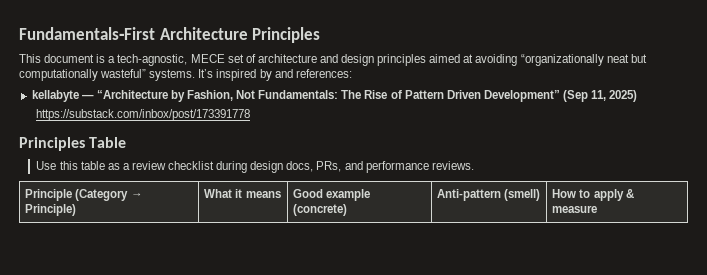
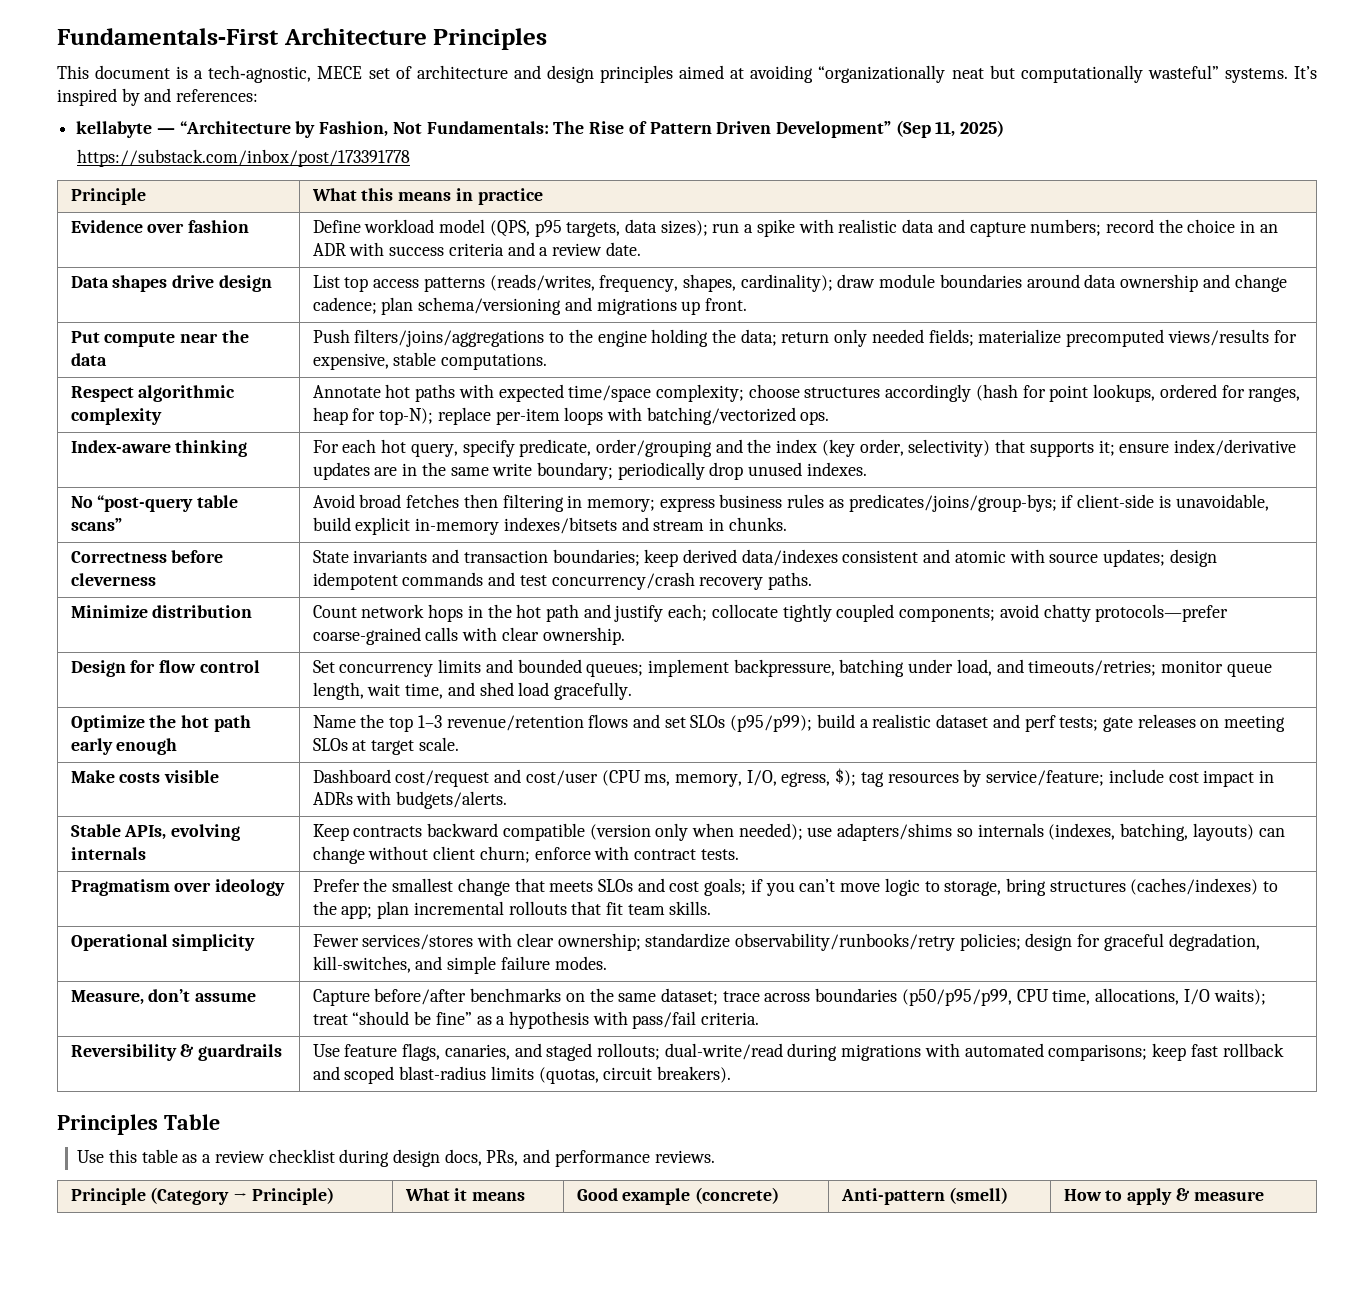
+ Principle | What this means in practice
+ Evidence over fashion | Define workload model (QPS, p95 targets, data sizes); run a spike with realistic data and capture numbers; record the choice in an ADR with success criteria and a review date.
+ Data shapes drive design | List top access patterns (reads/writes, frequency, shapes, cardinality); draw module boundaries around data ownership and change cadence; plan schema/versioning and migrations up front.
+ Put compute near the data | Push filters/joins/aggregations to the engine holding the data; return only needed fields; materialize precomputed views/results for expensive, stable computations.
+ Respect algorithmic complexity | Annotate hot paths with expected time/space complexity; choose structures accordingly (hash for point lookups, ordered for ranges, heap for top-N); replace per-item loops with batching/vectorized ops.
+ Index-aware thinking | For each hot query, specify predicate, order/grouping and the index (key order, selectivity) that supports it; ensure index/derivative updates are in the same write boundary; periodically drop unused indexes.
+ No “post-query table scans” | Avoid broad fetches then filtering in memory; express business rules as predicates/joins/group-bys; if client-side is unavoidable, build explicit in-memory indexes/bitsets and stream in chunks.
+ Correctness before cleverness | State invariants and transaction boundaries; keep derived data/indexes consistent and atomic with source updates; design idempotent commands and test concurrency/crash recovery paths.
+ Minimize distribution | Count network hops in the hot path and justify each; collocate tightly coupled components; avoid chatty protocols—prefer coarse-grained calls with clear ownership.
+ Design for flow control | Set concurrency limits and bounded queues; implement backpressure, batching under load, and timeouts/retries; monitor queue length, wait time, and shed load gracefully.
+ Optimize the hot path early enough | Name the top 1–3 revenue/retention flows and set SLOs (p95/p99); build a realistic dataset and perf tests; gate releases on meeting SLOs at target scale.
+ Make costs visible | Dashboard cost/request and cost/user (CPU ms, memory, I/O, egress, $); tag resources by service/feature; include cost impact in ADRs with budgets/alerts.
+ Stable APIs, evolving internals | Keep contracts backward compatible (version only when needed); use adapters/shims so internals (indexes, batching, layouts) can change without client churn; enforce with contract tests.
+ Pragmatism over ideology | Prefer the smallest change that meets SLOs and cost goals; if you can’t move logic to storage, bring structures (caches/indexes) to the app; plan incremental rollouts that fit team skills.
+ Operational simplicity | Fewer services/stores with clear ownership; standardize observability/runbooks/retry policies; design for graceful degradation, kill-switches, and simple failure modes.
+ Measure, don’t assume | Capture before/after benchmarks on the same dataset; trace across boundaries (p50/p95/p99, CPU time, allocations, I/O waits); treat “should be fine” as a hypothesis with pass/fail criteria.
+ Reversibility & guardrails | Use feature flags, canaries, and staged rollouts; dual-write/read during migrations with automated comparisons; keep fast rollback and scoped blast-radius limits (quotas, circuit breakers).

